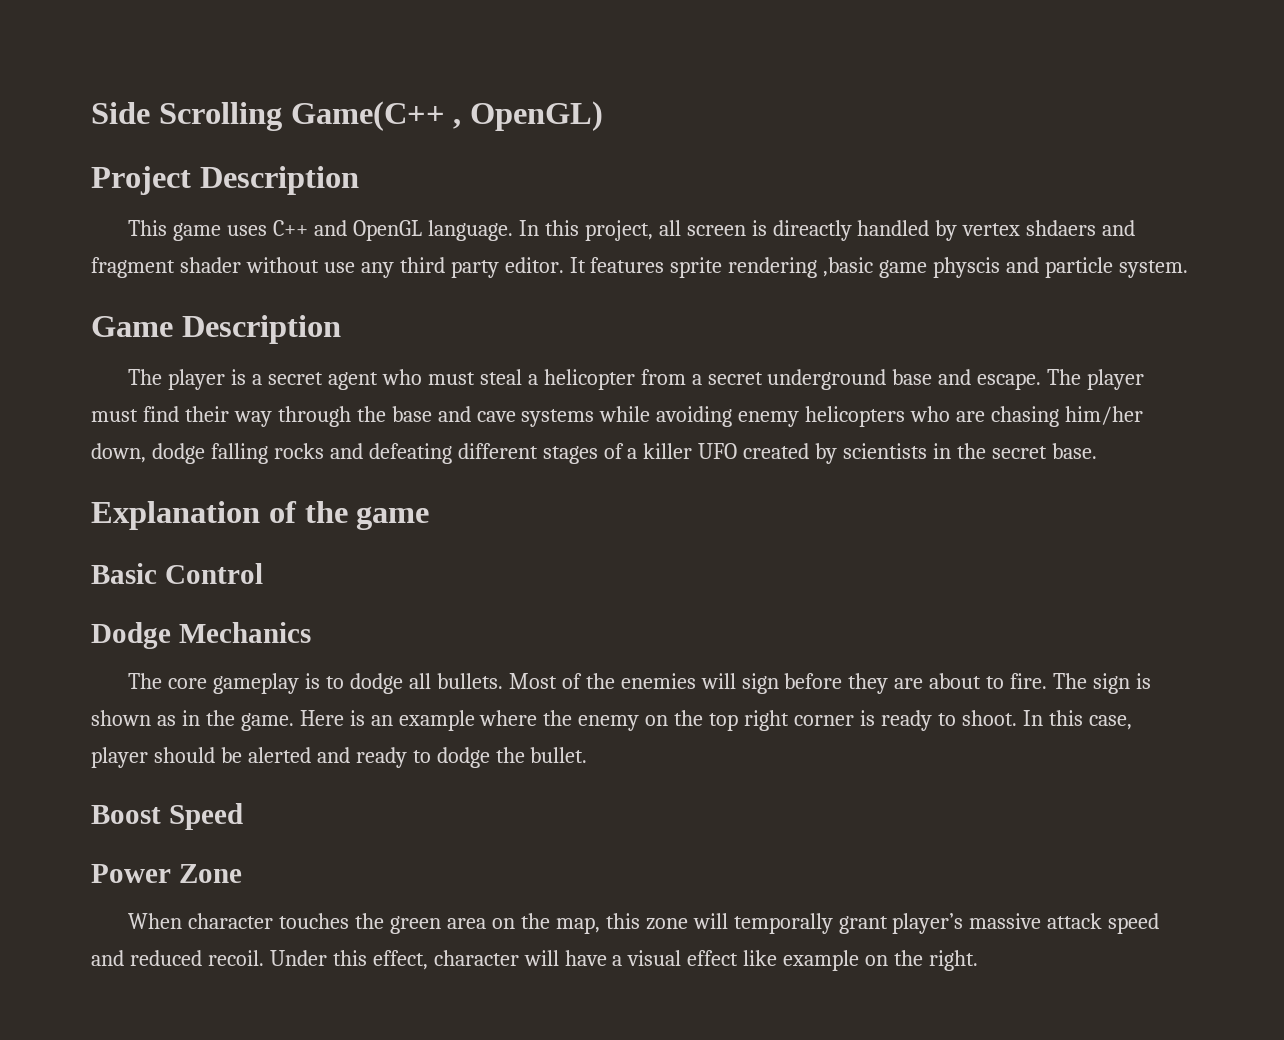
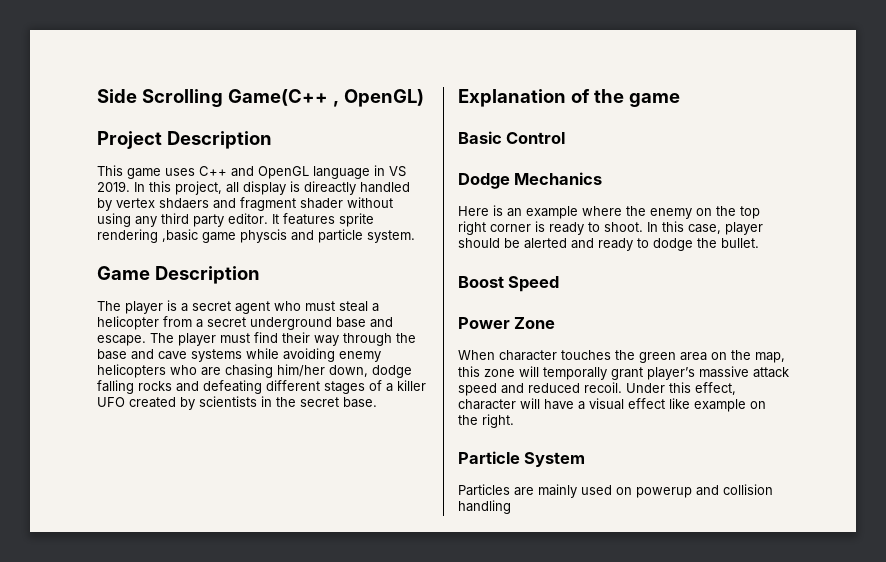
- This game uses C++ and OpenGL language.
+ This game uses C++ and OpenGL language in VS 2019.
- In this project, all screen is direactly handled by vertex shdaers and fragment shader without use any third party editor.
+ In this project, all display is direactly handled by vertex shdaers and fragment shader without using any third party editor.
- The core gameplay is to dodge all bullets. Most of the enemies will sign before they are about to fire. The sign is shown as in the game.
+ Particle System
+ Particles are mainly used on powerup and collision handling

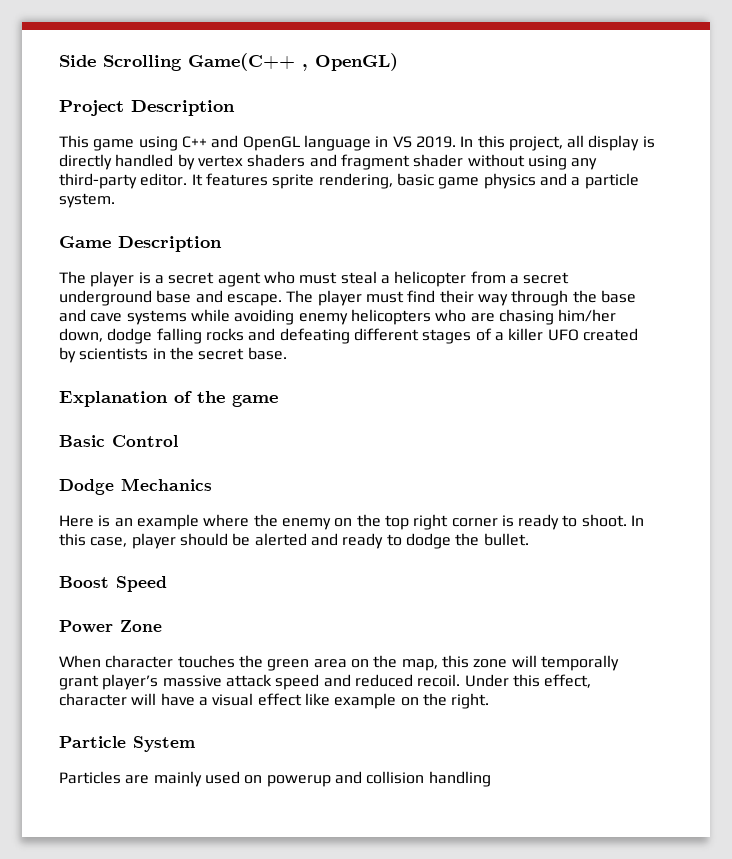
- This game uses C++ and OpenGL language in VS 2019.
+ This game using C++ and OpenGL language in VS 2019.
- In this project, all display is direactly handled by vertex shdaers and fragment shader without using any third party editor.
+ In this project, all display is directly handled by vertex shaders and fragment shader without using any third-party editor.
- It features sprite rendering ,basic game physcis and particle system.
+ It features sprite rendering, basic game physics and a particle system.

